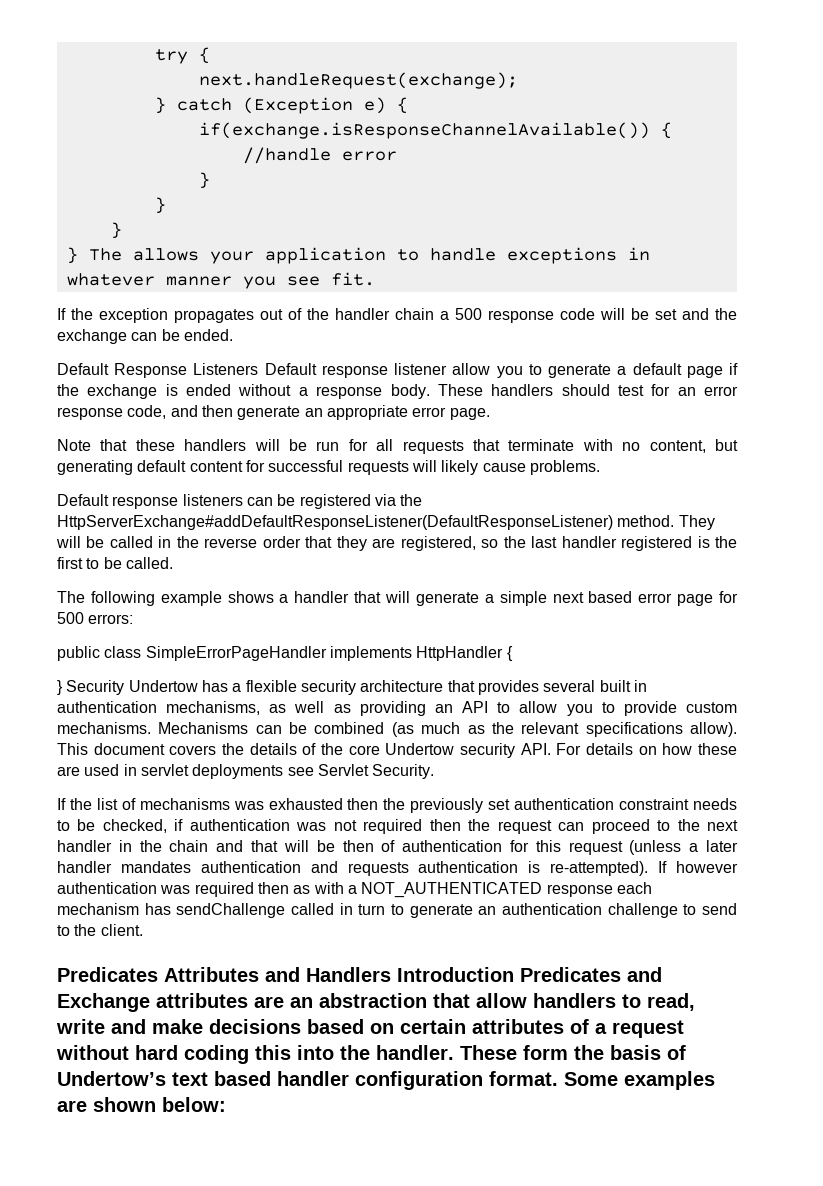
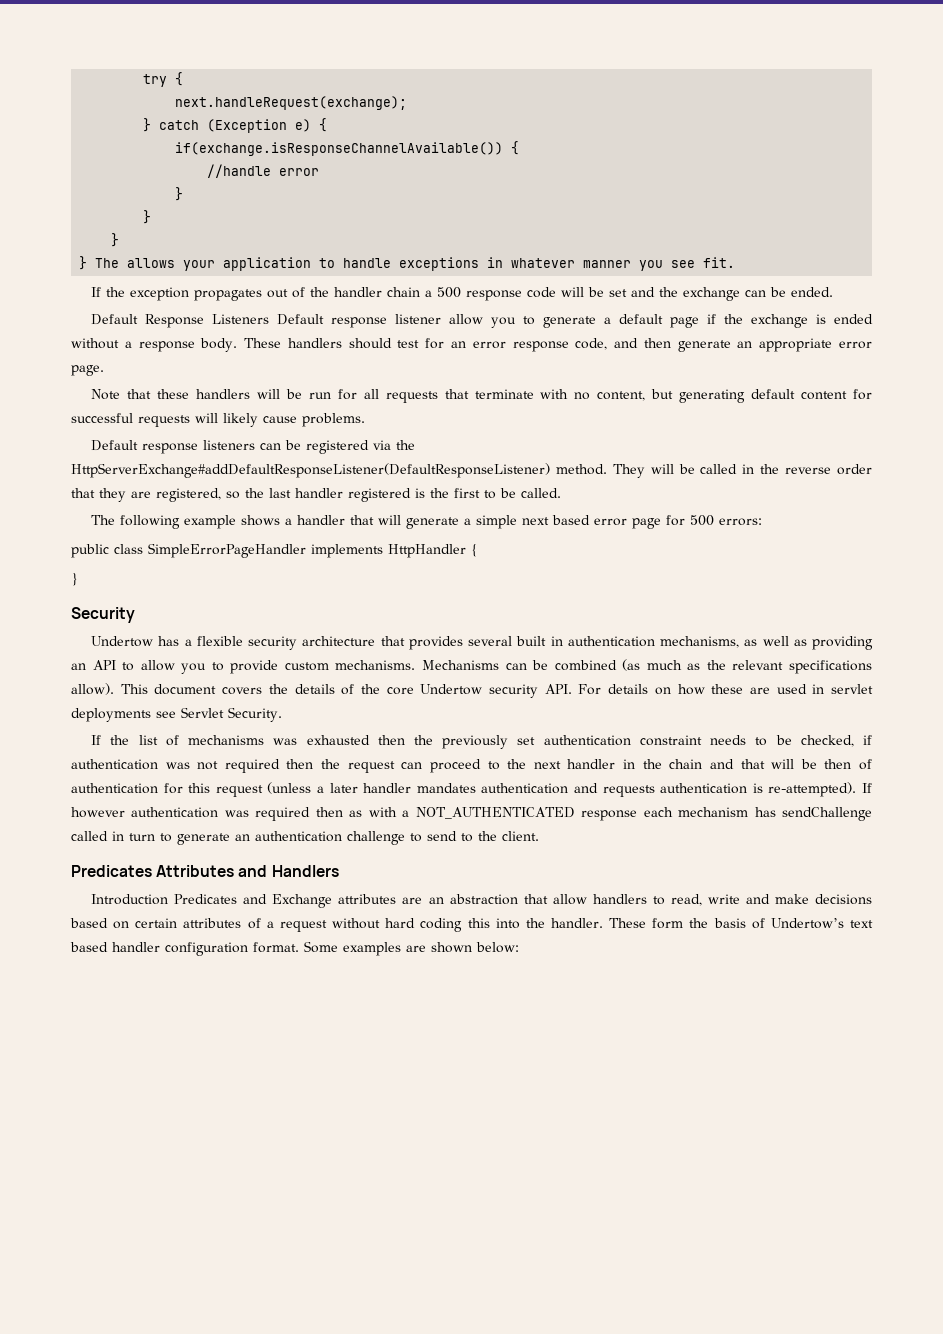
  public class SimpleErrorPageHandler implements HttpHandler {
- } Security Undertow has a flexible security architecture that provides several built in authentication mechanisms, as well as providing an API to allow you to provide custom mechanisms.
+ }
+ Security
+ Undertow has a flexible security architecture that provides several built in authentication mechanisms, as well as providing an API to allow you to provide custom mechanisms.
- Predicates Attributes and Handlers Introduction Predicates and Exchange attributes are an abstraction that allow handlers to read, write and make decisions based on certain attributes of a request without hard coding this into the handler.
+ Predicates Attributes and Handlers
+ Introduction Predicates and Exchange attributes are an abstraction that allow handlers to read, write and make decisions based on certain attributes of a request without hard coding this into the handler.

